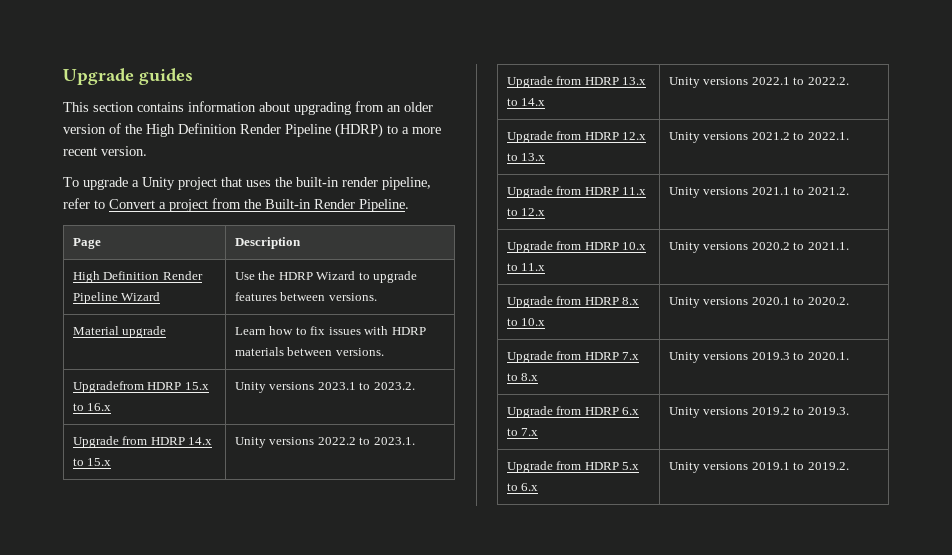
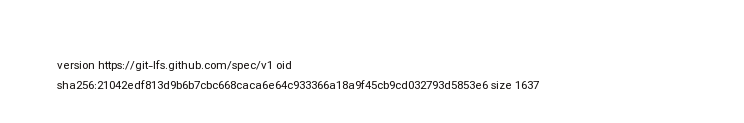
- Upgrade guides
- This section contains information about upgrading from an older version of the High Definition Render Pipeline (HDRP) to a more recent version.
- To upgrade a Unity project that uses the built-in render pipeline, refer to Convert a project from the Built-in Render Pipeline.
- Page | Description
- High Definition Render Pipeline Wizard | Use the HDRP Wizard to upgrade features between versions.
- Material upgrade | Learn how to fix issues with HDRP materials between versions.
- Upgradefrom HDRP 15.x to 16.x | Unity versions 2023.1 to 2023.2.
- Upgrade from HDRP 14.x to 15.x | Unity versions 2022.2 to 2023.1.
- Upgrade from HDRP 13.x to 14.x | Unity versions 2022.1 to 2022.2.
- Upgrade from HDRP 12.x to 13.x | Unity versions 2021.2 to 2022.1.
- Upgrade from HDRP 11.x to 12.x | Unity versions 2021.1 to 2021.2.
- Upgrade from HDRP 10.x to 11.x | Unity versions 2020.2 to 2021.1.
- Upgrade from HDRP 8.x to 10.x | Unity versions 2020.1 to 2020.2.
- Upgrade from HDRP 7.x to 8.x | Unity versions 2019.3 to 2020.1.
- Upgrade from HDRP 6.x to 7.x | Unity versions 2019.2 to 2019.3.
- Upgrade from HDRP 5.x to 6.x | Unity versions 2019.1 to 2019.2.
+ version https://git-lfs.github.com/spec/v1 oid sha256:21042edf813d9b6b7cbc668caca6e64c933366a18a9f45cb9cd032793d5853e6 size 1637

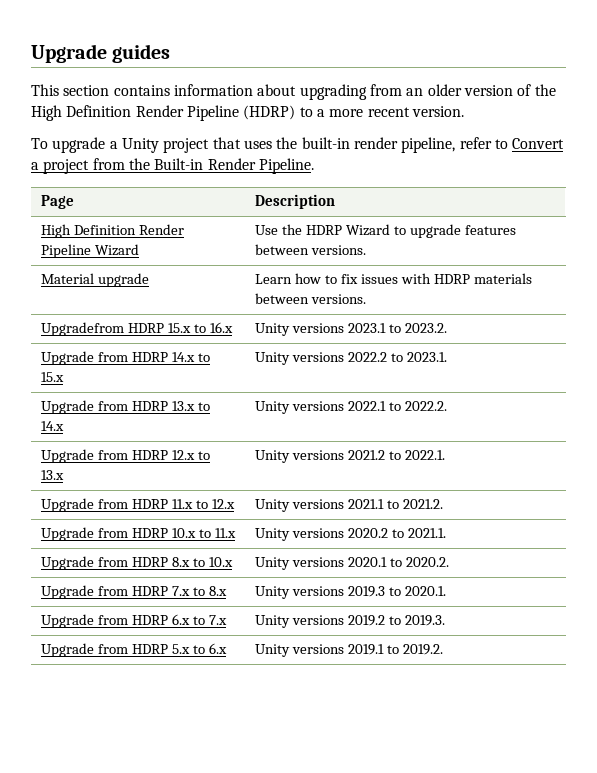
- version https://git-lfs.github.com/spec/v1 oid sha256:21042edf813d9b6b7cbc668caca6e64c933366a18a9f45cb9cd032793d5853e6 size 1637
+ Upgrade guides
+ This section contains information about upgrading from an older version of the High Definition Render Pipeline (HDRP) to a more recent version.
+ To upgrade a Unity project that uses the built-in render pipeline, refer to Convert a project from the Built-in Render Pipeline.
+ Page | Description
+ High Definition Render Pipeline Wizard | Use the HDRP Wizard to upgrade features between versions.
+ Material upgrade | Learn how to fix issues with HDRP materials between versions.
+ Upgradefrom HDRP 15.x to 16.x | Unity versions 2023.1 to 2023.2.
+ Upgrade from HDRP 14.x to 15.x | Unity versions 2022.2 to 2023.1.
+ Upgrade from HDRP 13.x to 14.x | Unity versions 2022.1 to 2022.2.
+ Upgrade from HDRP 12.x to 13.x | Unity versions 2021.2 to 2022.1.
+ Upgrade from HDRP 11.x to 12.x | Unity versions 2021.1 to 2021.2.
+ Upgrade from HDRP 10.x to 11.x | Unity versions 2020.2 to 2021.1.
+ Upgrade from HDRP 8.x to 10.x | Unity versions 2020.1 to 2020.2.
+ Upgrade from HDRP 7.x to 8.x | Unity versions 2019.3 to 2020.1.
+ Upgrade from HDRP 6.x to 7.x | Unity versions 2019.2 to 2019.3.
+ Upgrade from HDRP 5.x to 6.x | Unity versions 2019.1 to 2019.2.

